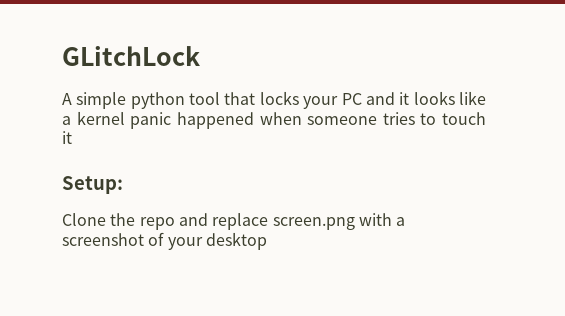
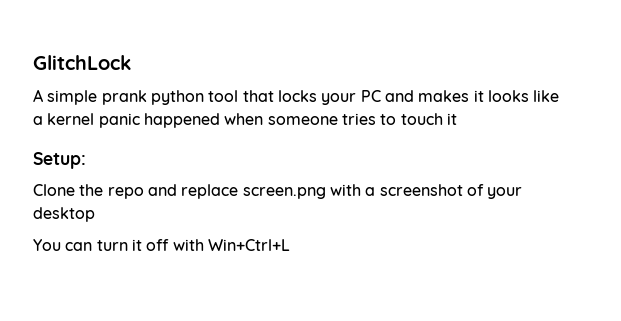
- GLitchLock
+ GlitchLock
- A simple python tool that locks your PC and it looks like a kernel panic happened when someone tries to touch it
+ A simple prank python tool that locks your PC and makes it looks like a kernel panic happened when someone tries to touch it
+ You can turn it off with Win+Ctrl+L

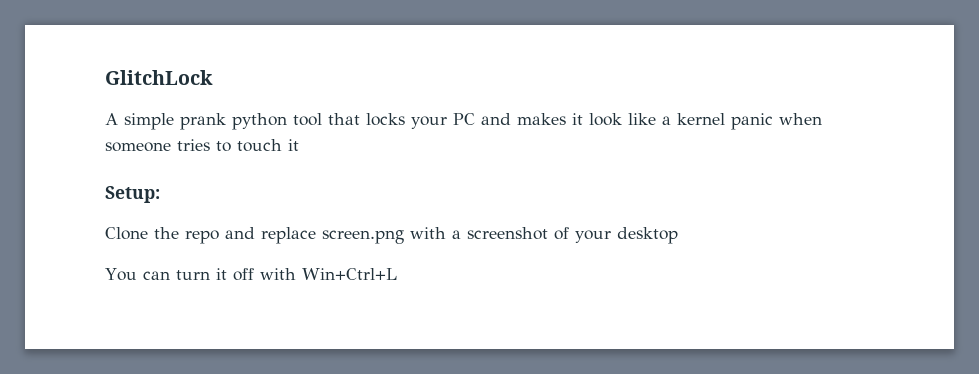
- A simple prank python tool that locks your PC and makes it looks like a kernel panic happened when someone tries to touch it
+ A simple prank python tool that locks your PC and makes it look like a kernel panic when someone tries to touch it

